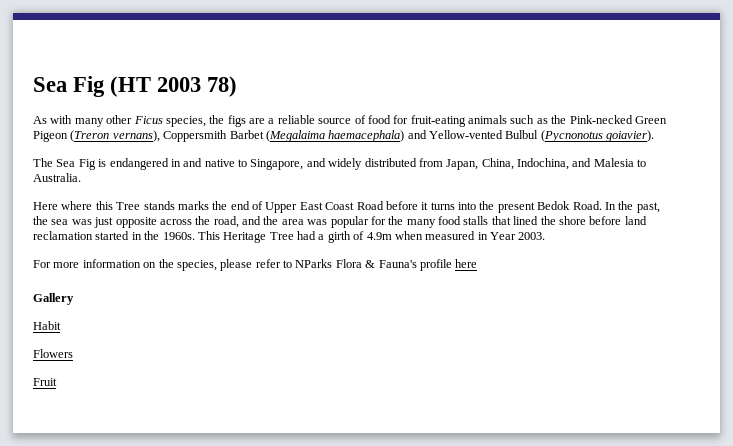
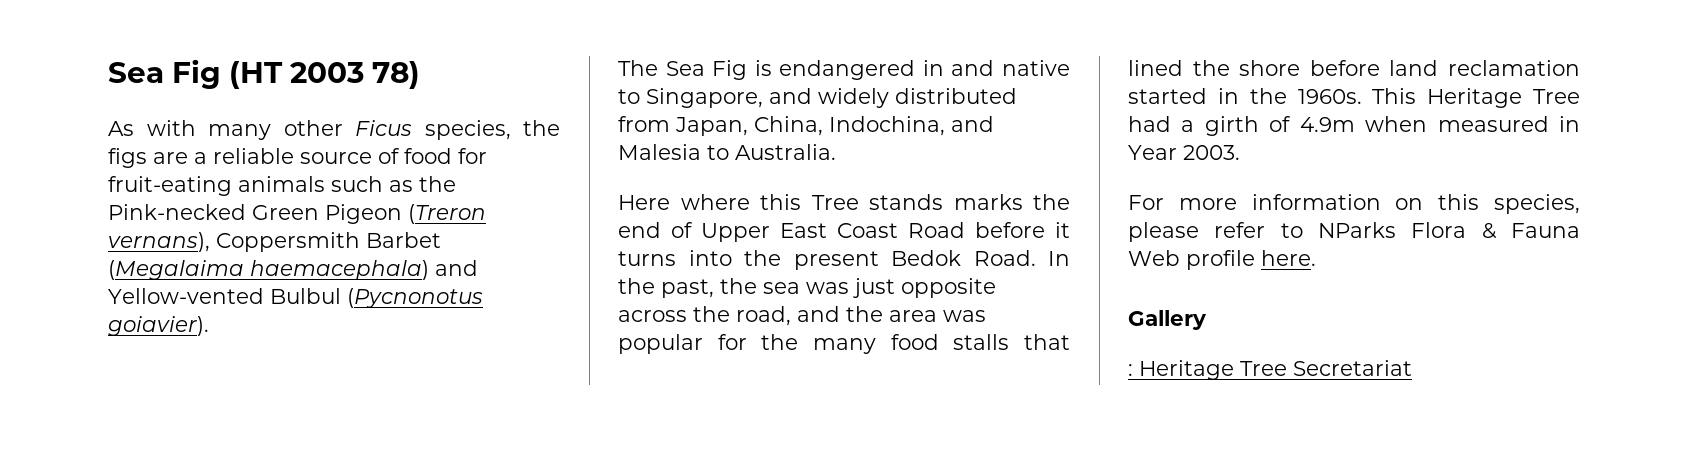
- For more information on the species, please refer to NParks Flora & Fauna's profile here
+ For more information on this species, please refer to NParks Flora & Fauna Web profile here.
  Gallery
- Habit
- Flowers
- Fruit
+ : Heritage Tree Secretariat

